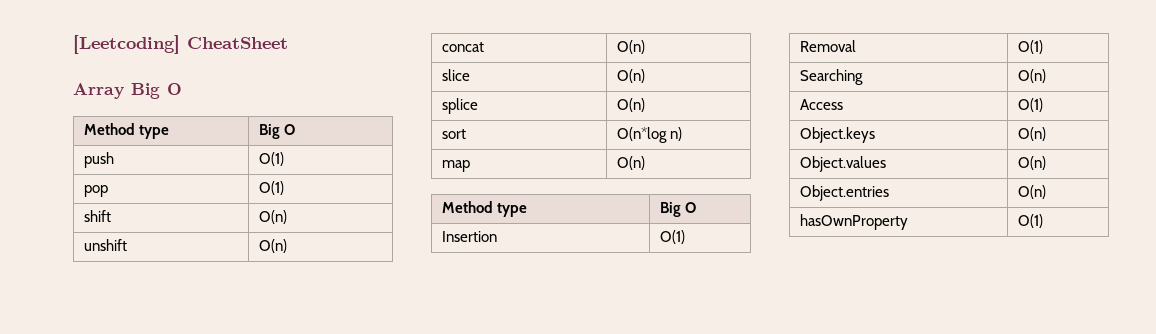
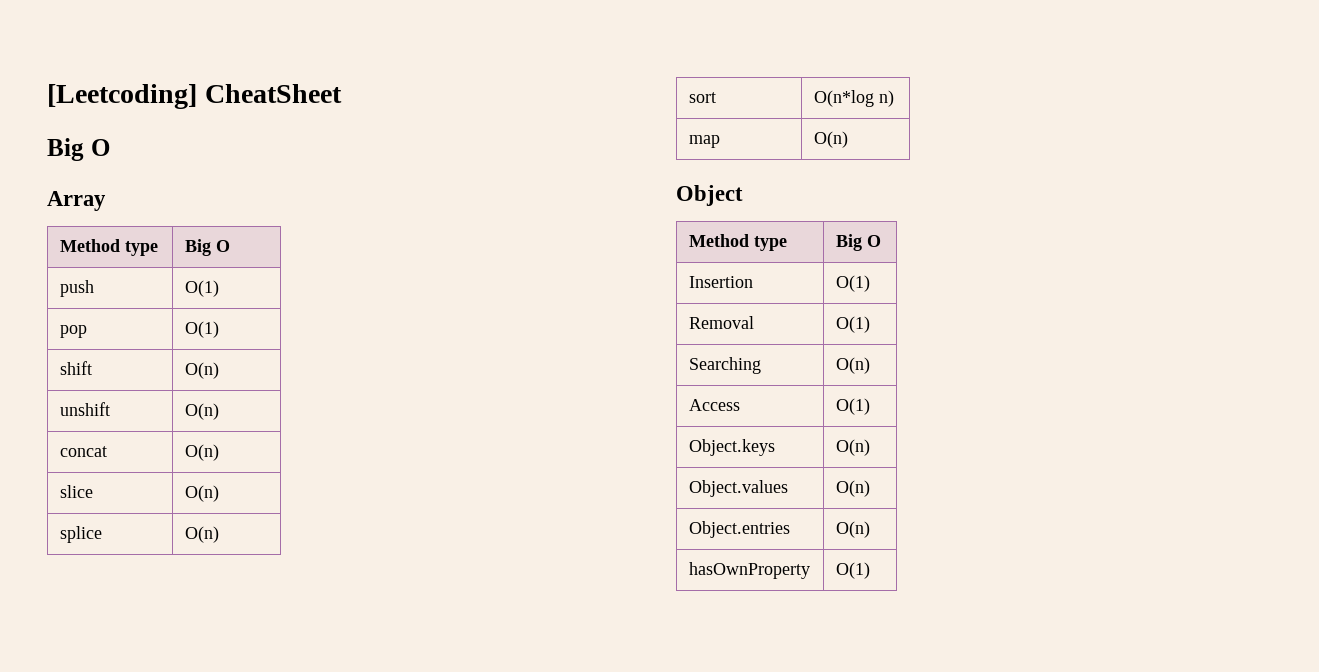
  [Leetcoding] CheatSheet
- Array Big O
+ Big O
+ Array
+ Object

